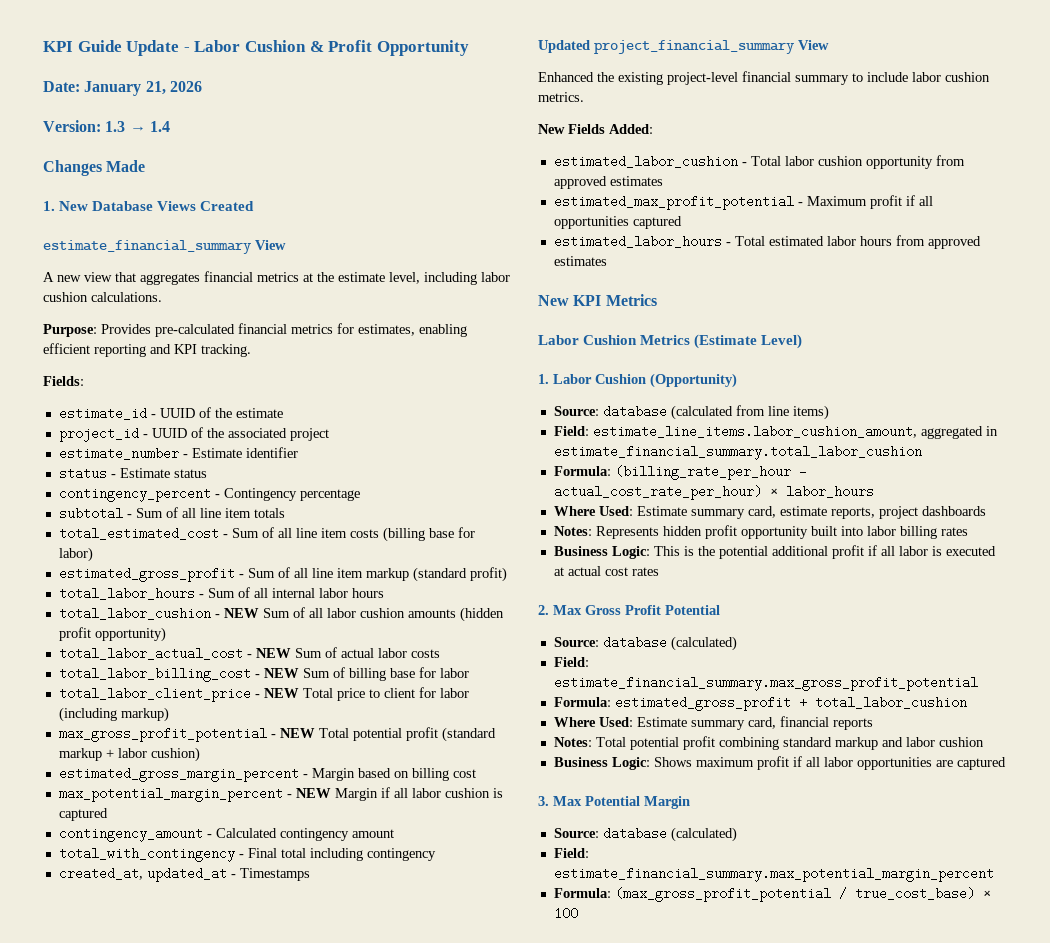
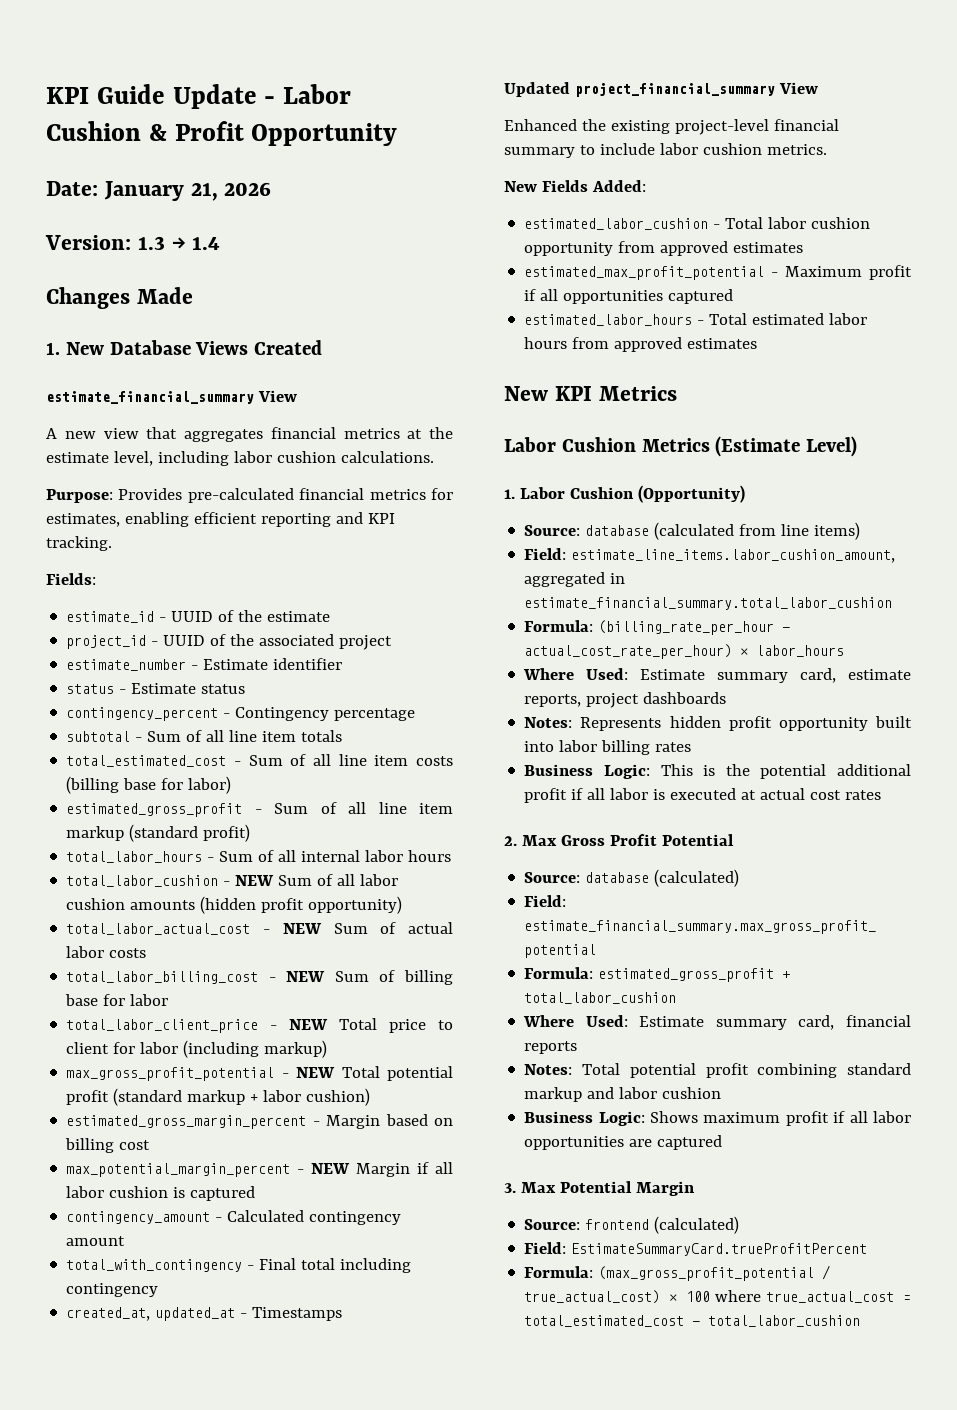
  3. Max Potential Margin
- Source: database (calculated)
- Field: estimate_financial_summary.max_potential_margin_percent
+ Source: frontend (calculated)
+ Field: EstimateSummaryCard.trueProfitPercent
- Formula: (max_gross_profit_potential / true_cost_base) × 100
+ Formula: (max_gross_profit_potential / true_actual_cost) × 100 where true_actual_cost = total_estimated_cost - total_labor_cushion

